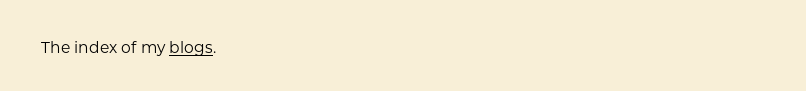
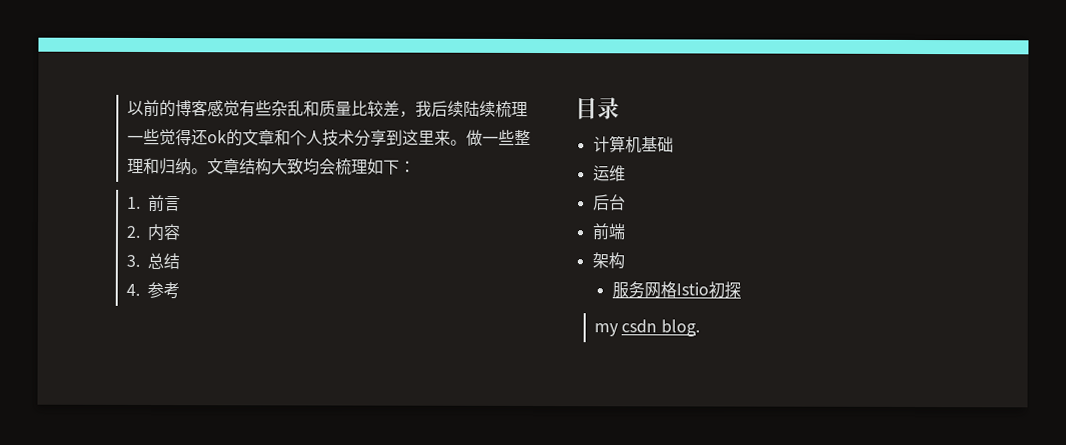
- The index of my blogs.
+ 以前的博客感觉有些杂乱和质量比较差，我后续陆续梳理一些觉得还ok的文章和个人技术分享到这里来。做一些整理和归纳。文章结构大致均会梳理如下：
+ 1.前言
+ 2.内容
+ 3.总结
+ 4.参考
+ 目录
+ 计算机基础
+ 运维
+ 后台
+ 前端
+ 架构
+ 服务网格Istio初探
+ my csdn blog.

